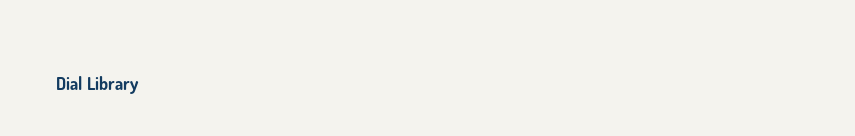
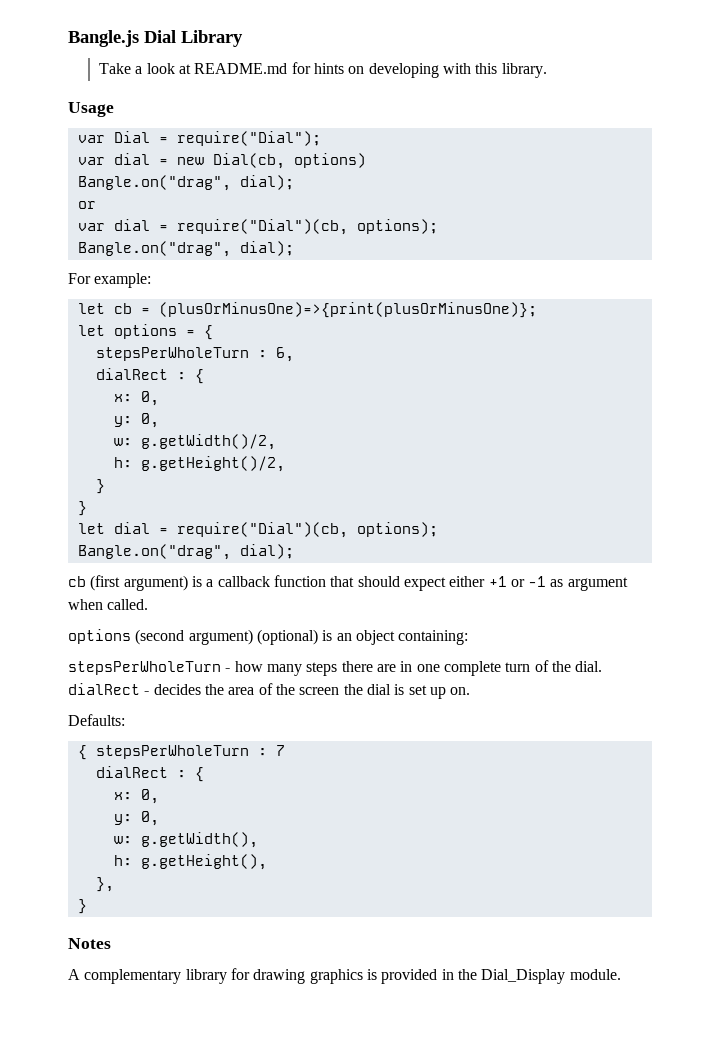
- Dial Library
+ Bangle.js Dial Library
+ Take a look at README.md for hints on developing with this library.
+ Usage
+ var Dial = require("Dial");
+ var dial = new Dial(cb, options)
+ Bangle.on("drag", dial);
+ or
+ var dial = require("Dial")(cb, options);
+ Bangle.on("drag", dial);
+ For example:
+ let cb = (plusOrMinusOne)=>{print(plusOrMinusOne)};
+ let options = {
+ stepsPerWholeTurn : 6,
+ dialRect : {
+ x: 0,
+ y: 0,
+ w: g.getWidth()/2,
+ h: g.getHeight()/2,
+ }
+ }
+ let dial = require("Dial")(cb, options);
+ Bangle.on("drag", dial);
+ cb (first argument) is a callback function that should expect either +1 or -1 as argument when called.
+ options (second argument) (optional) is an object containing:
+ stepsPerWholeTurn - how many steps there are in one complete turn of the dial. dialRect - decides the area of the screen the dial is set up on.
+ Defaults:
+ { stepsPerWholeTurn : 7
+ dialRect : {
+ x: 0,
+ y: 0,
+ w: g.getWidth(),
+ h: g.getHeight(),
+ },
+ }
+ Notes
+ A complementary library for drawing graphics is provided in the Dial_Display module.

